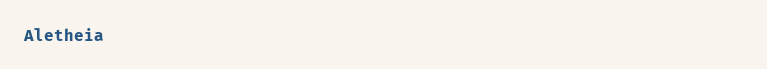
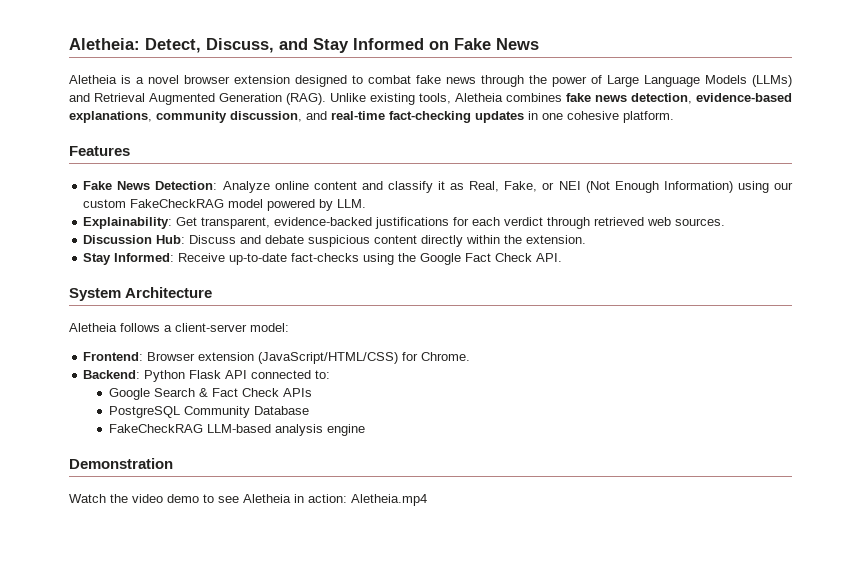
- Aletheia
+ Aletheia: Detect, Discuss, and Stay Informed on Fake News
+ Aletheia is a novel browser extension designed to combat fake news through the power of Large Language Models (LLMs) and Retrieval Augmented Generation (RAG). Unlike existing tools, Aletheia combines fake news detection, evidence-based explanations, community discussion, and real-time fact-checking updates in one cohesive platform.
+ Features
+ Fake News Detection: Analyze online content and classify it as Real, Fake, or NEI (Not Enough Information) using our custom FakeCheckRAG model powered by LLM.
+ Explainability: Get transparent, evidence-backed justifications for each verdict through retrieved web sources.
+ Discussion Hub: Discuss and debate suspicious content directly within the extension.
+ Stay Informed: Receive up-to-date fact-checks using the Google Fact Check API.
+ System Architecture
+ Aletheia follows a client-server model:
+ Frontend: Browser extension (JavaScript/HTML/CSS) for Chrome.
+ Backend: Python Flask API connected to:
+ Google Search & Fact Check APIs
+ PostgreSQL Community Database
+ FakeCheckRAG LLM-based analysis engine
+ Demonstration
+ Watch the video demo to see Aletheia in action: Aletheia.mp4

